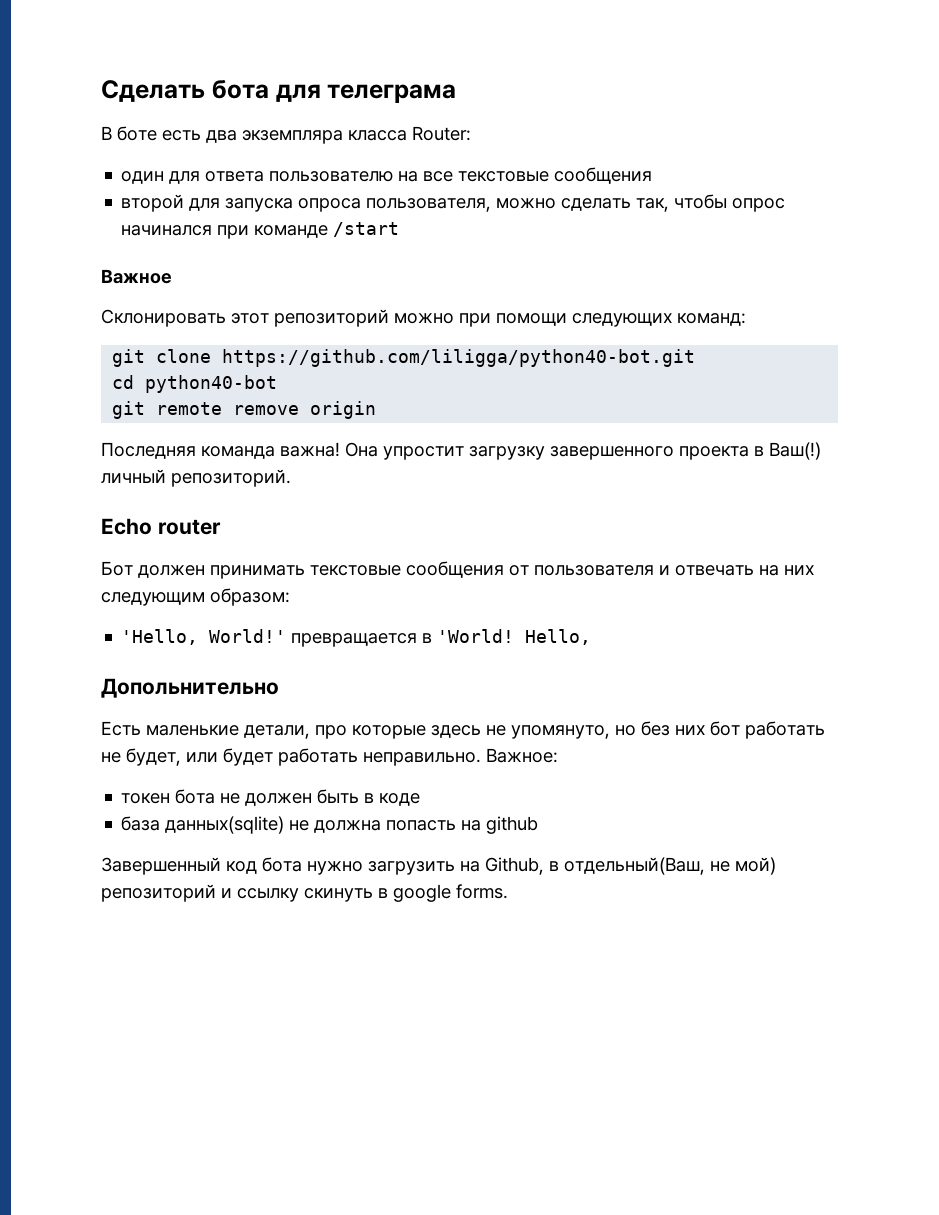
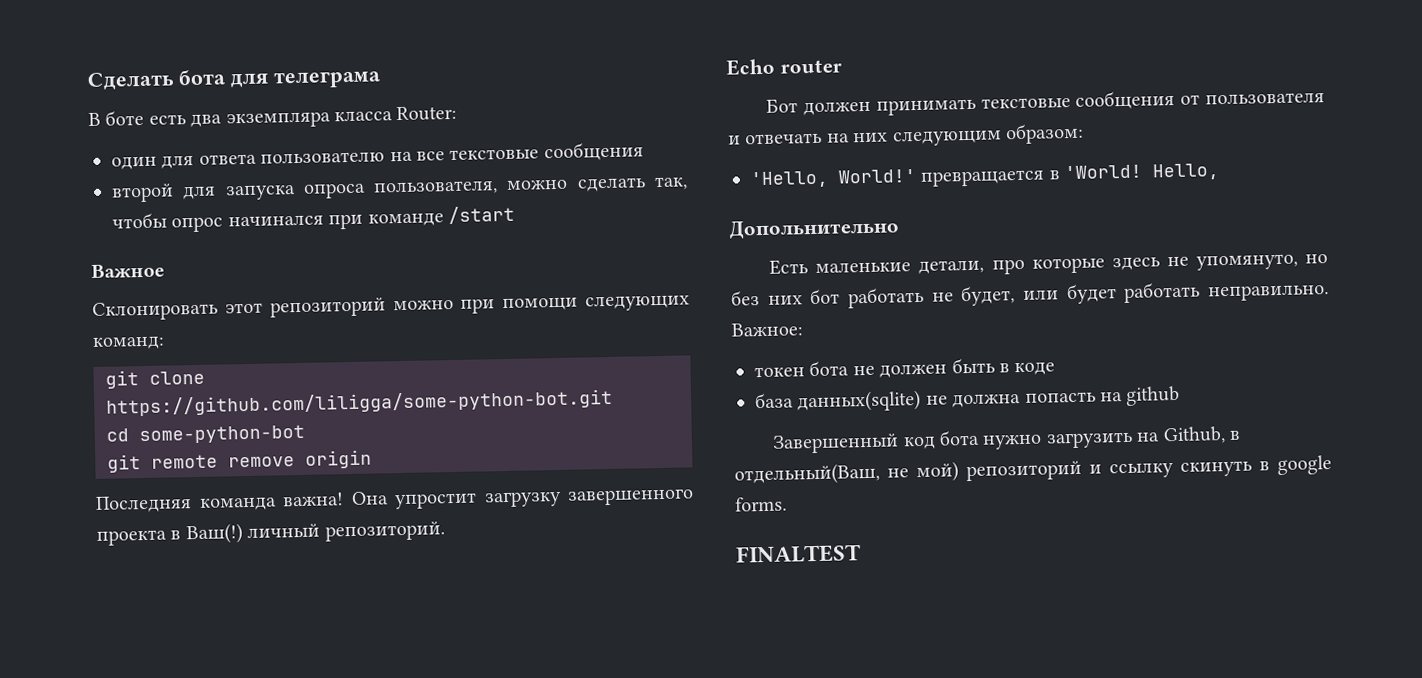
- git clone https://github.com/liligga/python40-bot.git
+ git clone https://github.com/liligga/some-python-bot.git
- cd python40-bot
+ cd some-python-bot
+ FINALTEST

